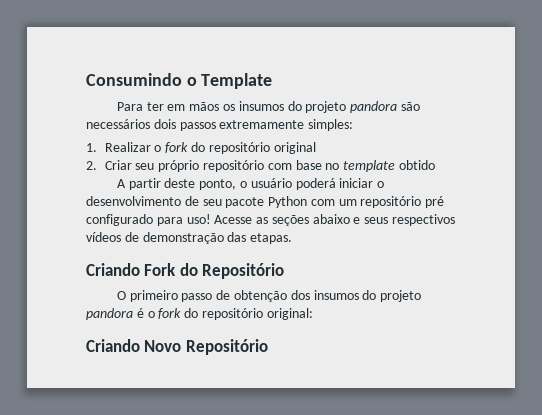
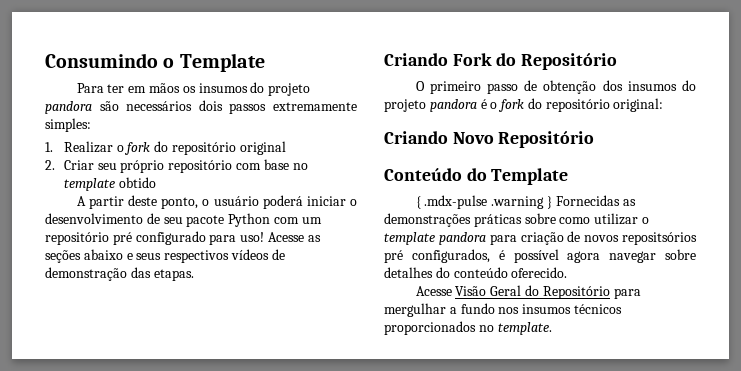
+ Conteúdo do Template
+ { .mdx-pulse .warning } Fornecidas as demonstrações práticas sobre como utilizar o template pandora para criação de novos repositsórios pré configurados, é possível agora navegar sobre detalhes do conteúdo oferecido.
+ Acesse Visão Geral do Repositório para mergulhar a fundo nos insumos técnicos proporcionados no template.

